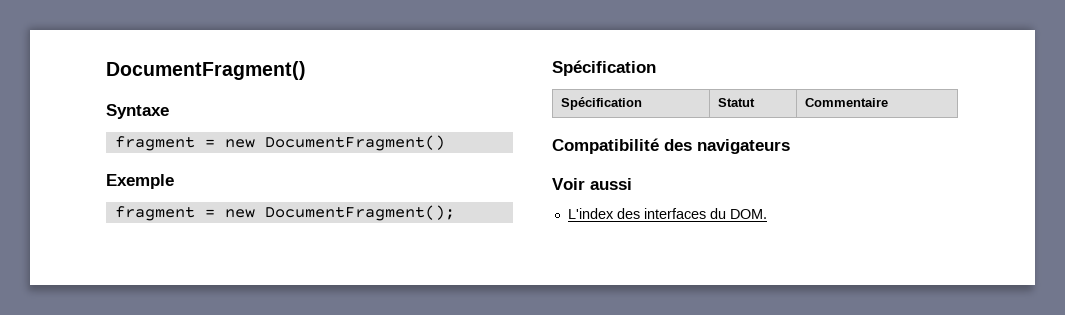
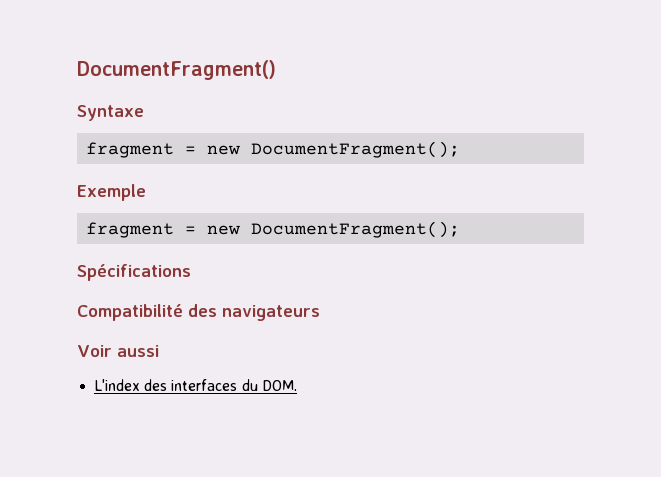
  Syntaxe
- fragment = new DocumentFragment()
+ fragment = new DocumentFragment();
  Exemple
  fragment = new DocumentFragment();
- Spécification
- Spécification | Statut | Commentaire
+ Spécifications

